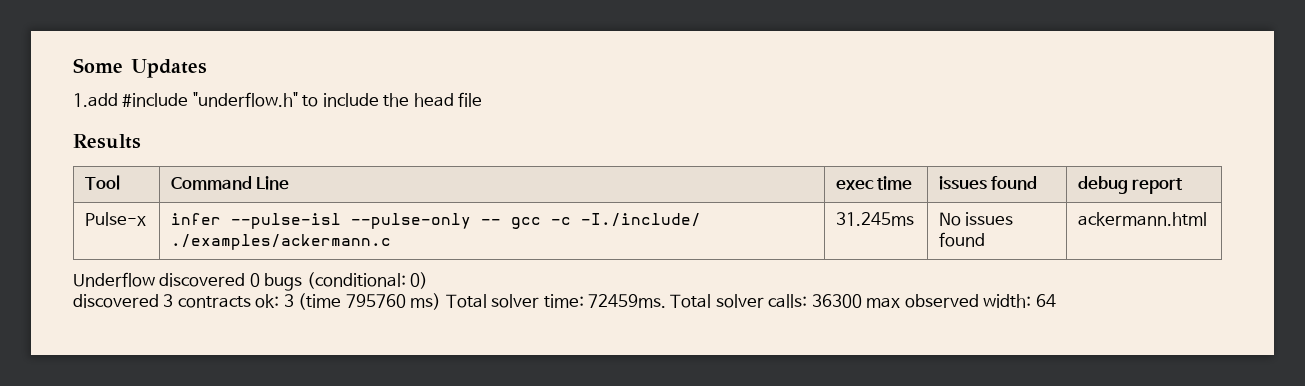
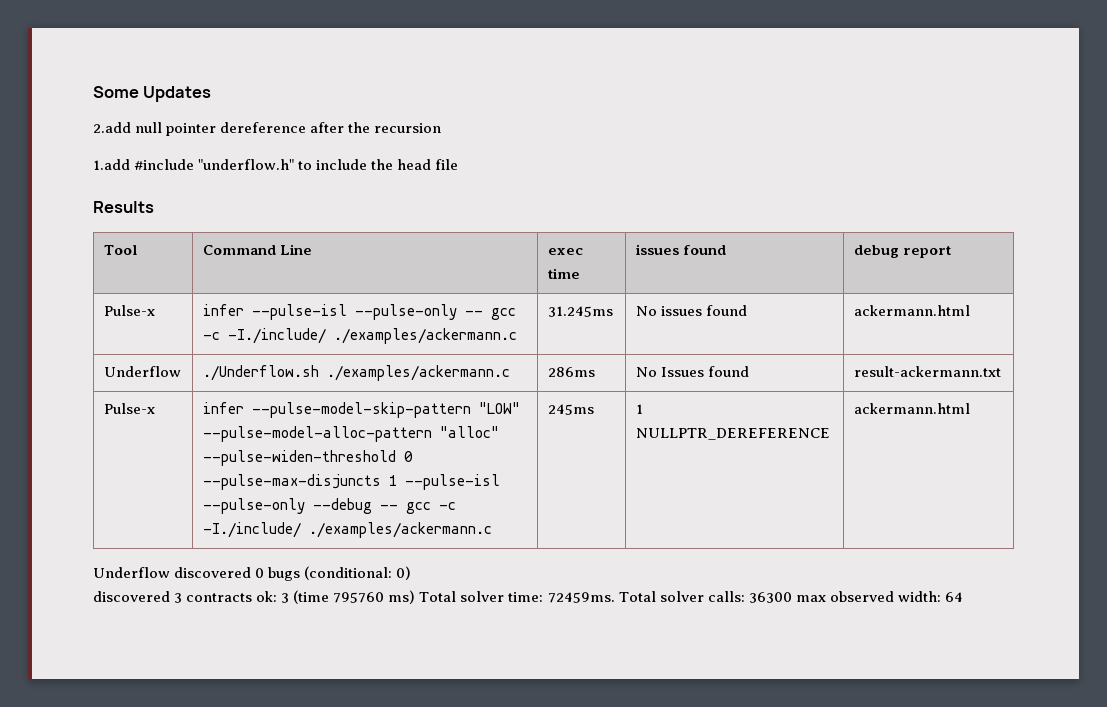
+ 2.add null pointer dereference after the recursion
+ Underflow | ./Underflow.sh ./examples/ackermann.c | 286ms | No Issues found | result-ackermann.txt
+ Pulse-x | infer --pulse-model-skip-pattern "LOW" --pulse-model-alloc-pattern "alloc" --pulse-widen-threshold 0 --pulse-max-disjuncts 1 --pulse-isl --pulse-only --debug -- gcc -c -I./include/ ./examples/ackermann.c | 245ms | 1 NULLPTR_DEREFERENCE | ackermann.html

